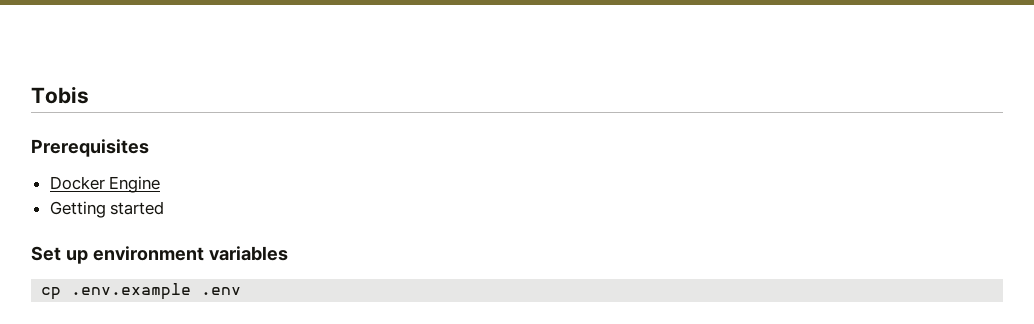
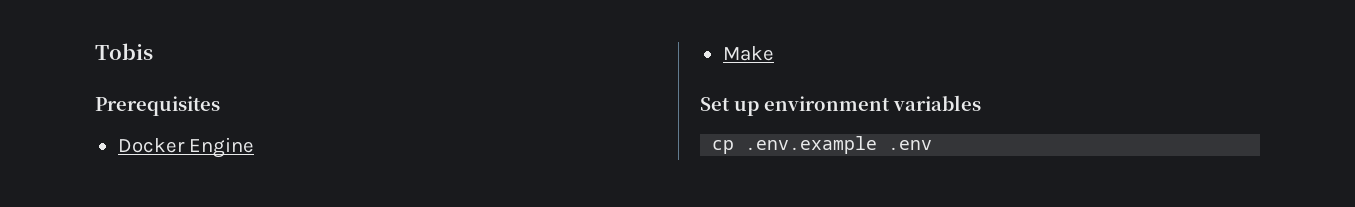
- Getting started
+ Make

